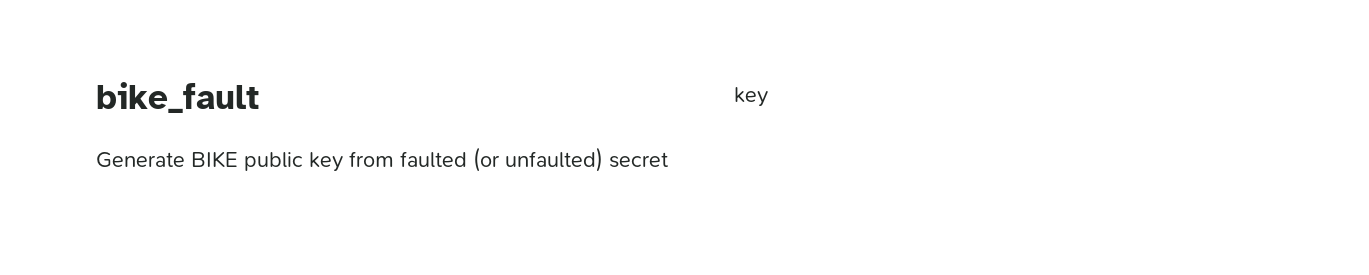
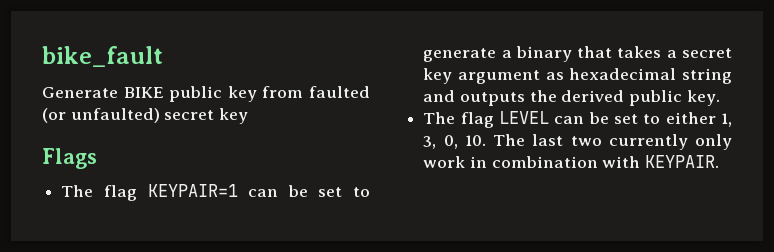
+ Flags
+ The flag KEYPAIR=1 can be set to generate a binary that takes a secret key argument as hexadecimal string and outputs the derived public key.
+ The flag LEVEL can be set to either 1, 3, 0, 10. The last two currently only work in combination with KEYPAIR.

